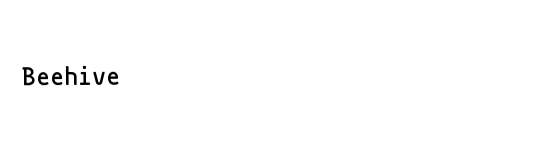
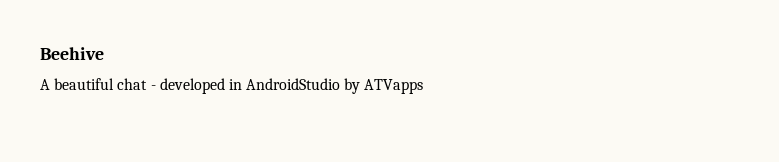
+ A beautiful chat - developed in AndroidStudio by ATVapps

